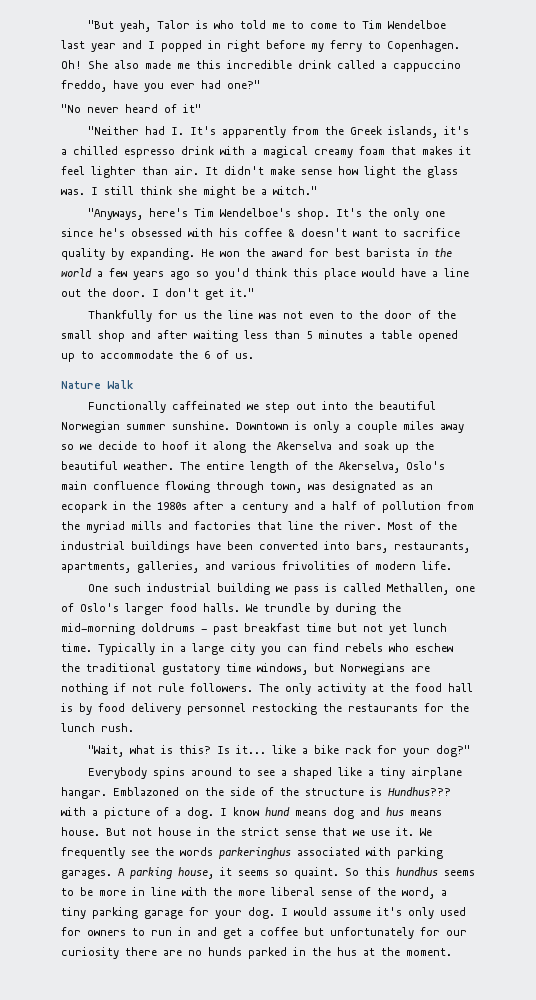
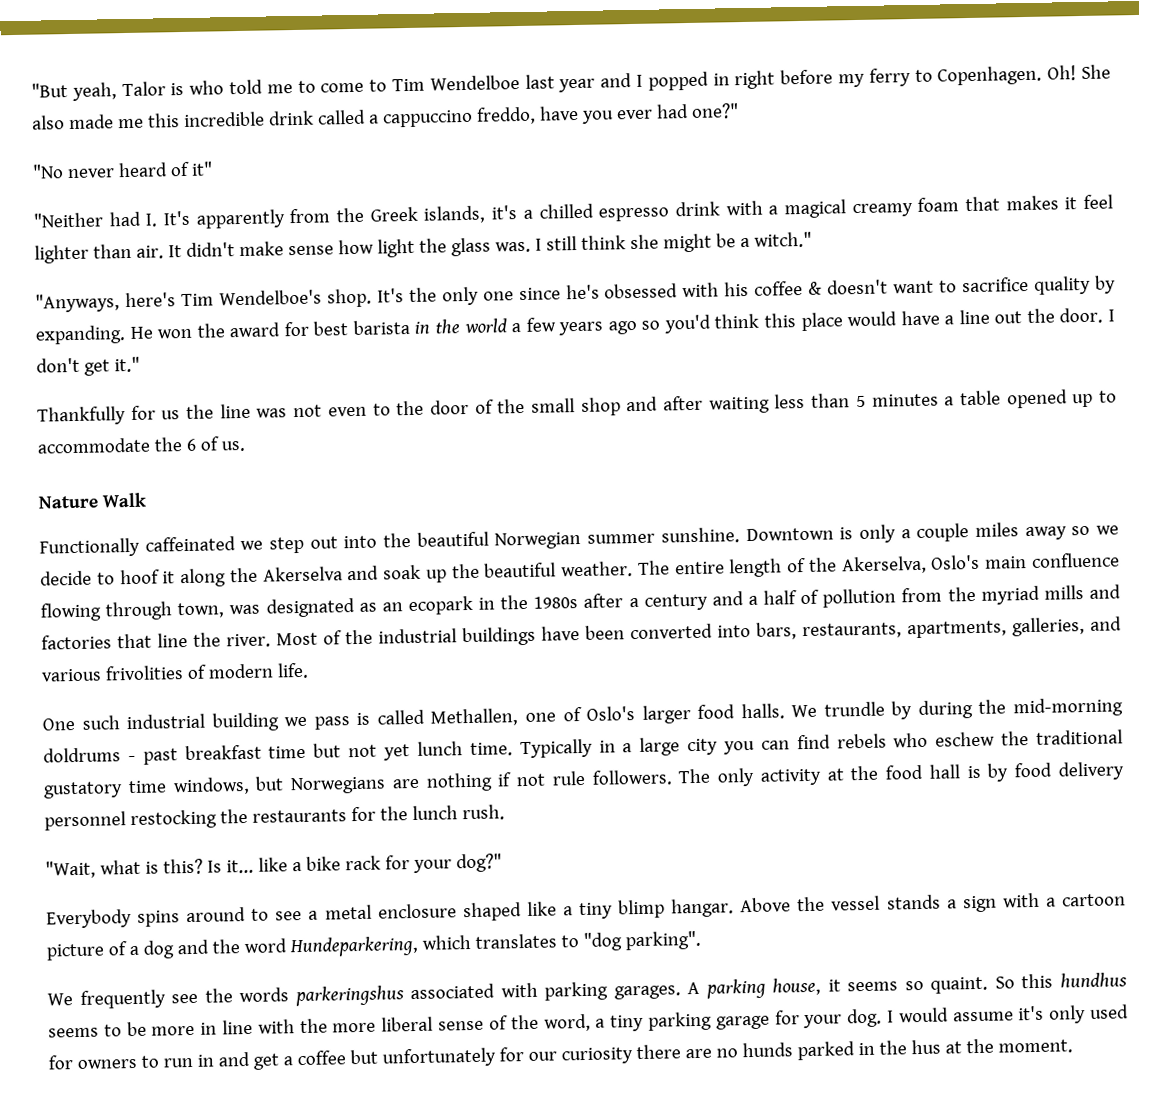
- Everybody spins around to see a shaped like a tiny airplane hangar. Emblazoned on the side of the structure is Hundhus??? with a picture of a dog. I know hund means dog and hus means house. But not house in the strict sense that we use it. We frequently see the words parkeringhus associated with parking garages.
+ Everybody spins around to see a metal enclosure shaped like a tiny blimp hangar. Above the vessel stands a sign with a cartoon picture of a dog and the word Hundeparkering, which translates to "dog parking".
+ We frequently see the words parkeringshus associated with parking garages.

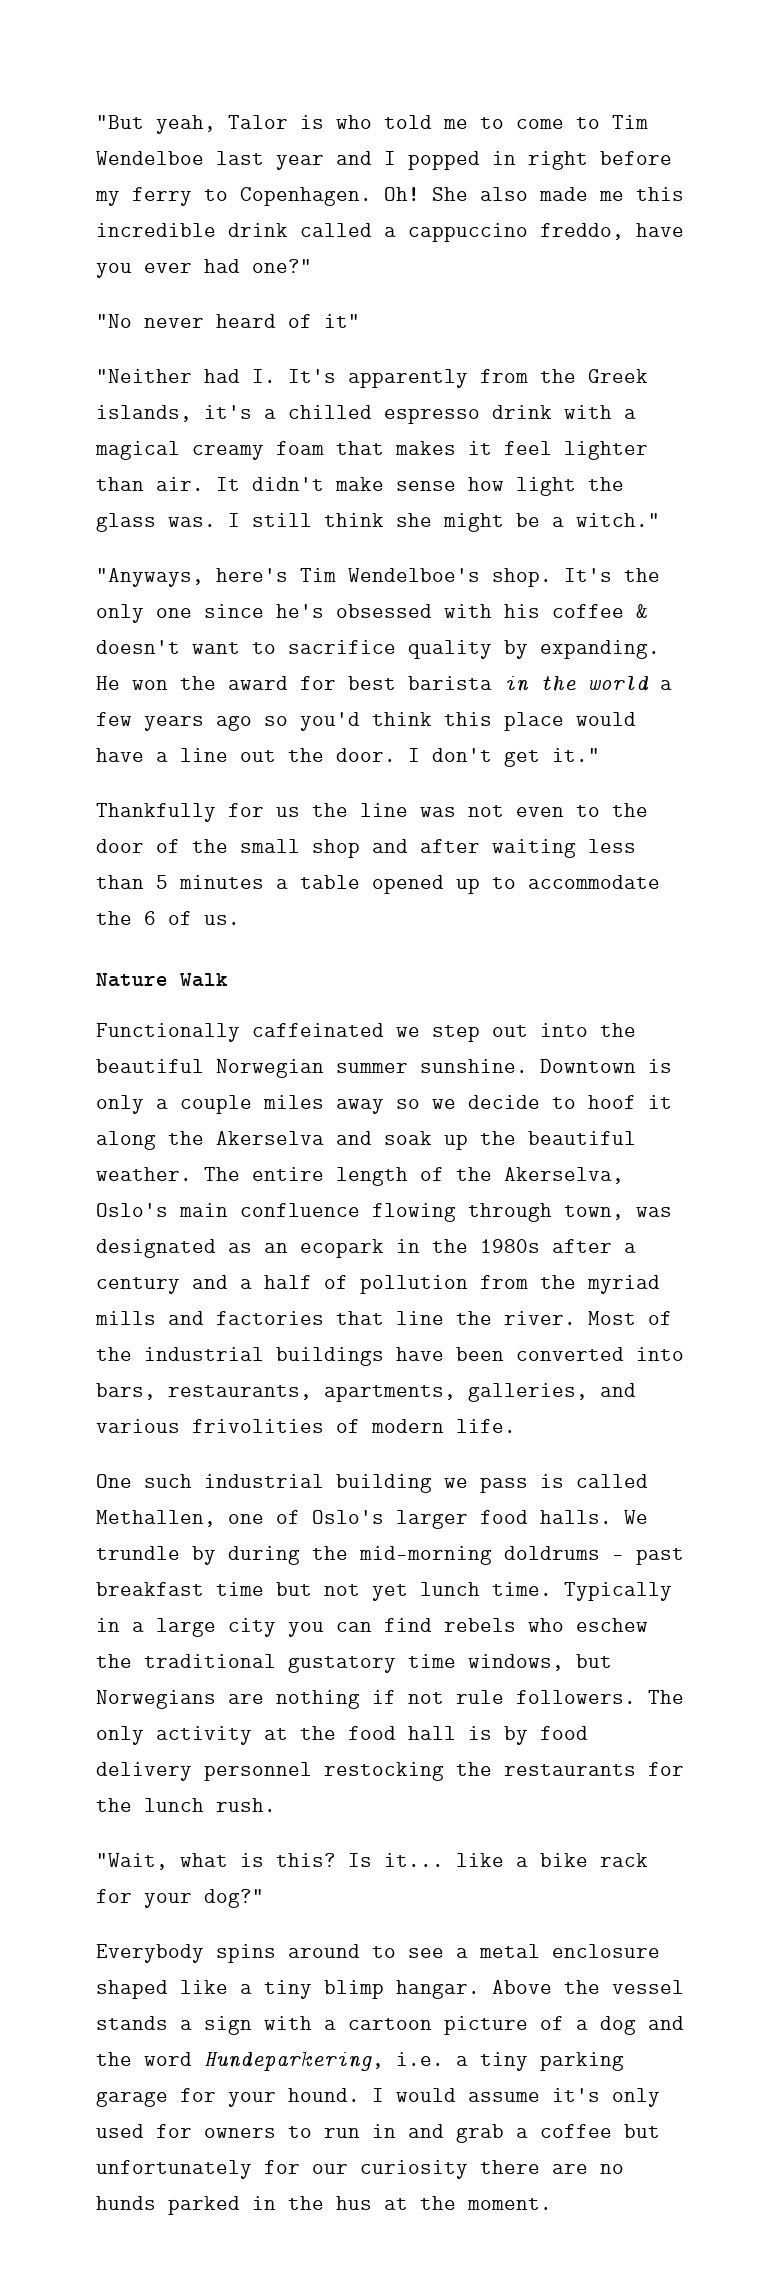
- Above the vessel stands a sign with a cartoon picture of a dog and the word Hundeparkering, which translates to "dog parking".
- We frequently see the words parkeringshus associated with parking garages. A parking house, it seems so quaint. So this hundhus seems to be more in line with the more liberal sense of the word, a tiny parking garage for your dog.
+ Above the vessel stands a sign with a cartoon picture of a dog and the word Hundeparkering, i.e. a tiny parking garage for your hound.
- I would assume it's only used for owners to run in and get a coffee but unfortunately for our curiosity there are no hunds parked in the hus at the moment.
+ I would assume it's only used for owners to run in and grab a coffee but unfortunately for our curiosity there are no hunds parked in the hus at the moment.

